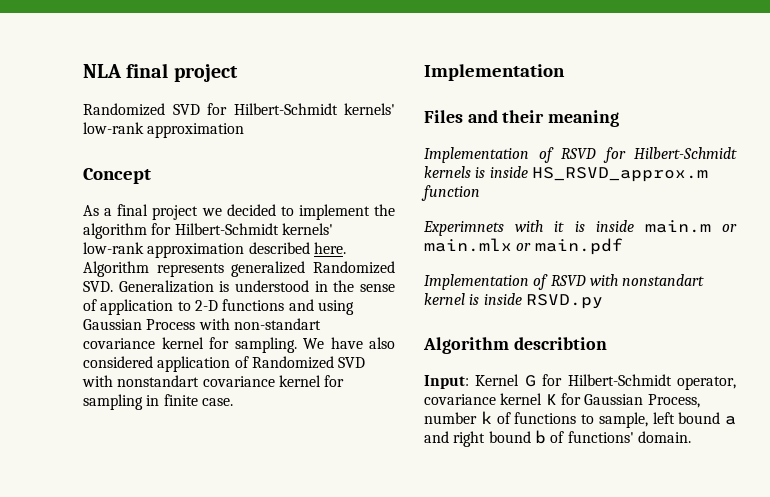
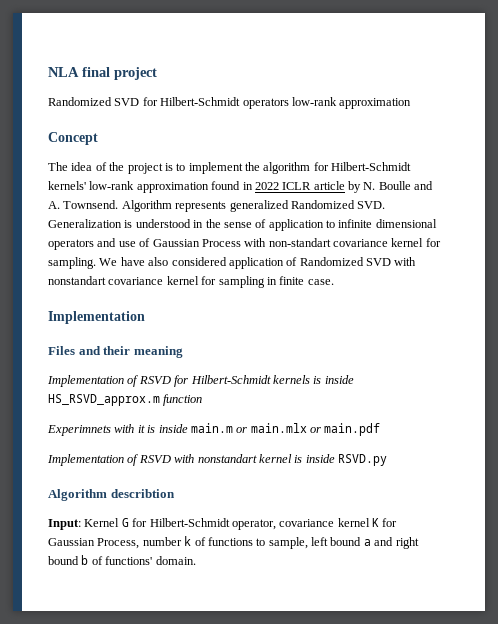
- Randomized SVD for Hilbert-Schmidt kernels' low-rank approximation
+ Randomized SVD for Hilbert-Schmidt operators low-rank approximation
- As a final project we decided to implement the algorithm for Hilbert-Schmidt kernels' low-rank approximation described here.
+ The idea of the project is to implement the algorithm for Hilbert-Schmidt kernels' low-rank approximation found in 2022 ICLR article by N. Boulle and A. Townsend.
- Algorithm represents generalized Randomized SVD. Generalization is understood in the sense of application to 2-D functions and using Gaussian Process with non-standart covariance kernel for sampling.
+ Algorithm represents generalized Randomized SVD. Generalization is understood in the sense of application to infinite dimensional operators and use of Gaussian Process with non-standart covariance kernel for sampling.

